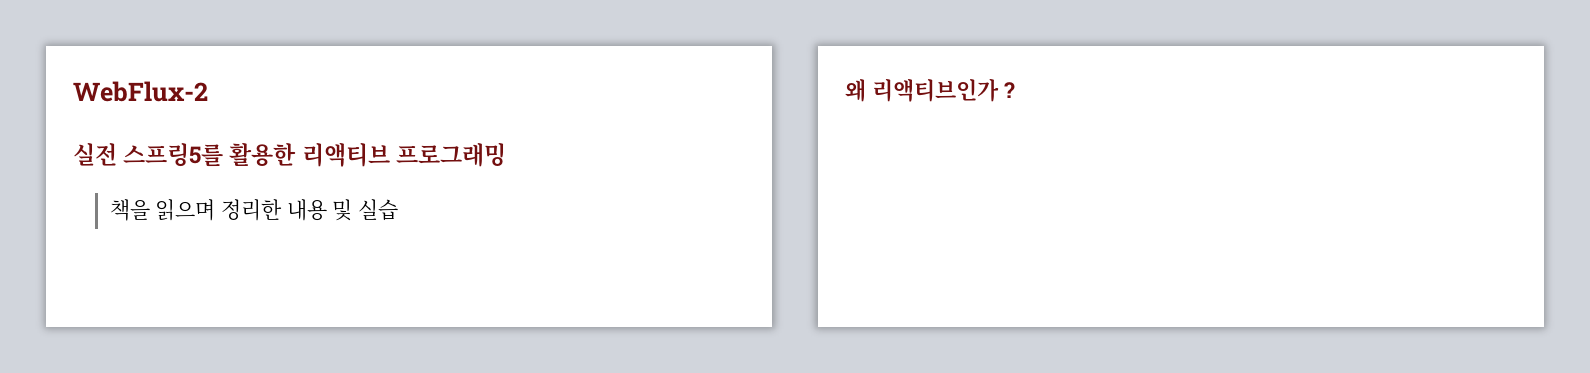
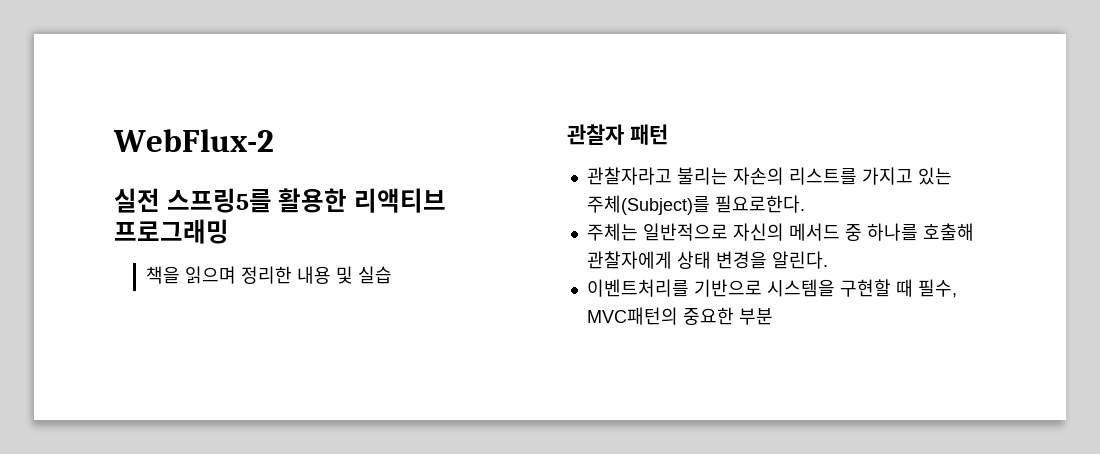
- 왜 리액티브인가 ?
+ 관찰자 패턴
+ 관찰자라고 불리는 자손의 리스트를 가지고 있는 주체(Subject)를 필요로한다.
+ 주체는 일반적으로 자신의 메서드 중 하나를 호출해 관찰자에게 상태 변경을 알린다.
+ 이벤트처리를 기반으로 시스템을 구현할 때 필수, MVC패턴의 중요한 부분

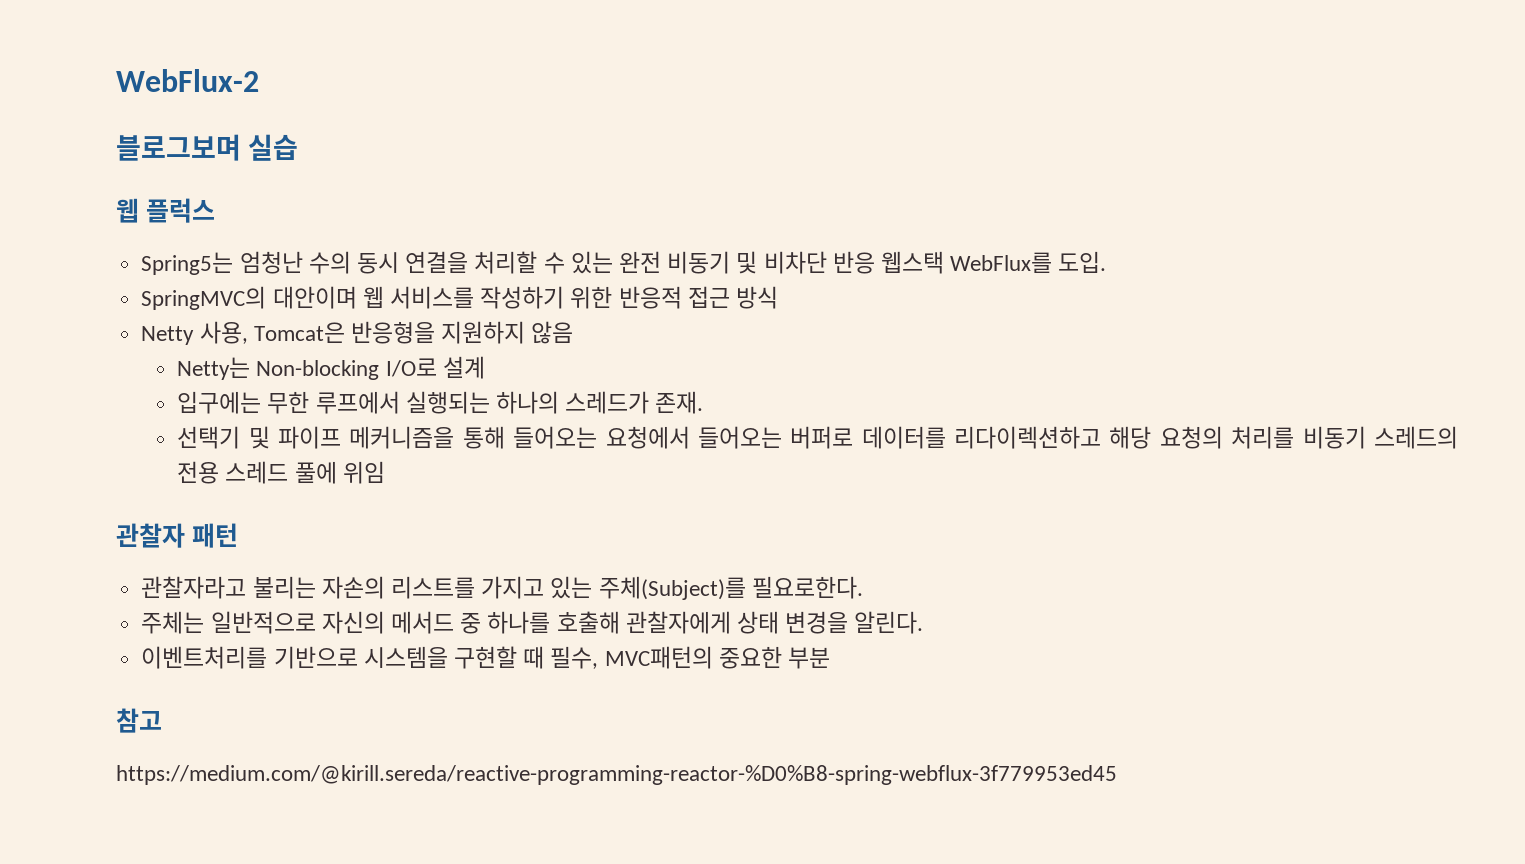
- 실전 스프링5를 활용한 리액티브 프로그래밍
- 책을 읽으며 정리한 내용 및 실습
+ 블로그보며 실습
+ 웹 플럭스
+ Spring5는 엄청난 수의 동시 연결을 처리할 수 있는 완전 비동기 및 비차단 반응 웹스택 WebFlux를 도입.
+ SpringMVC의 대안이며 웹 서비스를 작성하기 위한 반응적 접근 방식
+ Netty 사용, Tomcat은 반응형을 지원하지 않음
+ Netty는 Non-blocking I/O로 설계
+ 입구에는 무한 루프에서 실행되는 하나의 스레드가 존재.
+ 선택기 및 파이프 메커니즘을 통해 들어오는 요청에서 들어오는 버퍼로 데이터를 리다이렉션하고 해당 요청의 처리를 비동기 스레드의 전용 스레드 풀에 위임
+ 참고
+ https://medium.com/@kirill.sereda/reactive-programming-reactor-%D0%B8-spring-webflux-3f779953ed45

